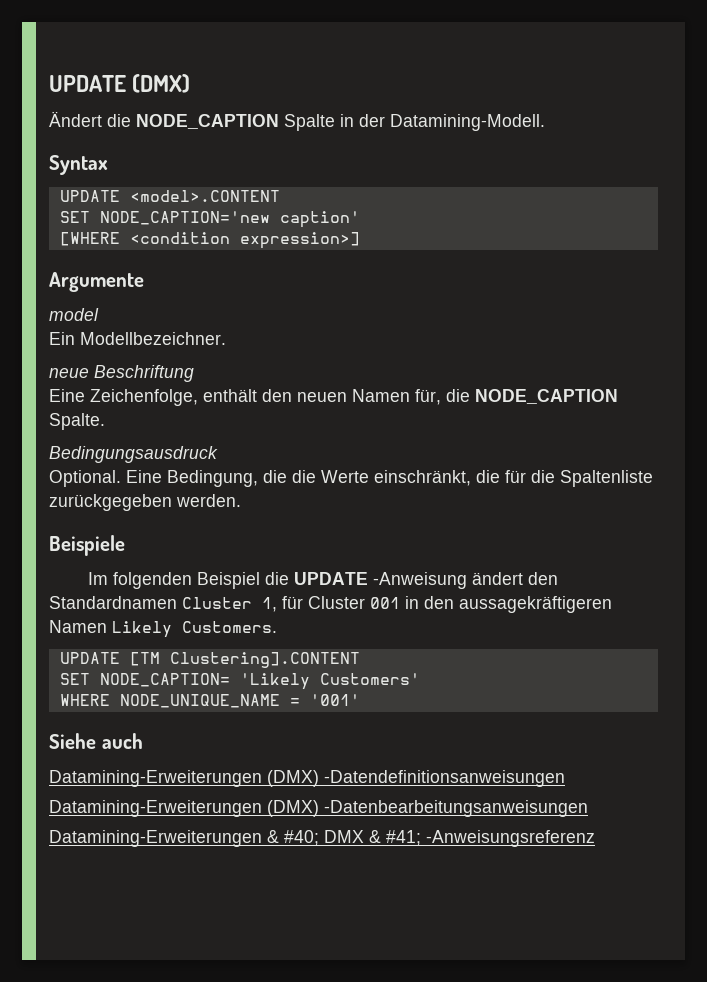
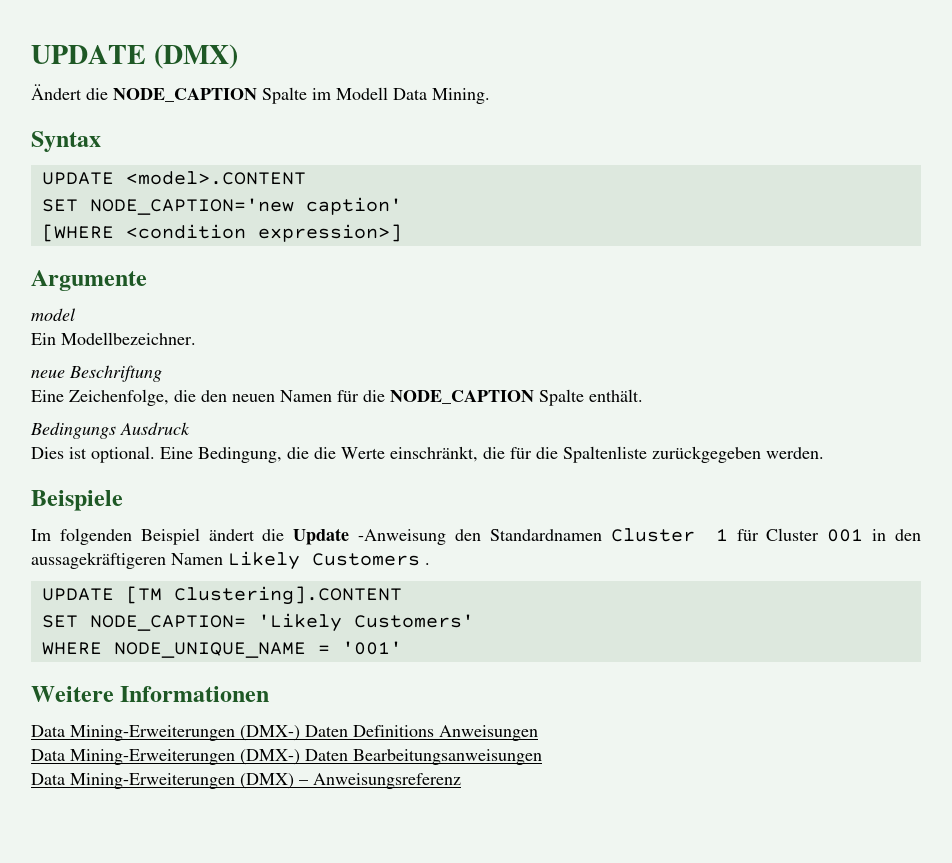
- Ändert die NODE_CAPTION Spalte in der Datamining-Modell.
+ Ändert die NODE_CAPTION Spalte im Modell Data Mining.
- Eine Zeichenfolge, enthält den neuen Namen für, die NODE_CAPTION Spalte.
- Bedingungsausdruck
- Optional.
+ Eine Zeichenfolge, die den neuen Namen für die NODE_CAPTION Spalte enthält.
+ Bedingungs Ausdruck
+ Dies ist optional.
- Im folgenden Beispiel die UPDATE -Anweisung ändert den Standardnamen Cluster 1, für Cluster 001 in den aussagekräftigeren Namen Likely Customers.
+ Im folgenden Beispiel ändert die Update -Anweisung den Standardnamen Cluster 1 für Cluster 001 in den aussagekräftigeren Namen Likely Customers .
- Siehe auch
- Datamining-Erweiterungen (DMX) -Datendefinitionsanweisungen
- Datamining-Erweiterungen (DMX) -Datenbearbeitungsanweisungen
- Datamining-Erweiterungen & #40; DMX & #41; -Anweisungsreferenz
+ Weitere Informationen
+ Data Mining-Erweiterungen (DMX-) Daten Definitions Anweisungen
+ Data Mining-Erweiterungen (DMX-) Daten Bearbeitungsanweisungen
+ Data Mining-Erweiterungen (DMX) – Anweisungsreferenz

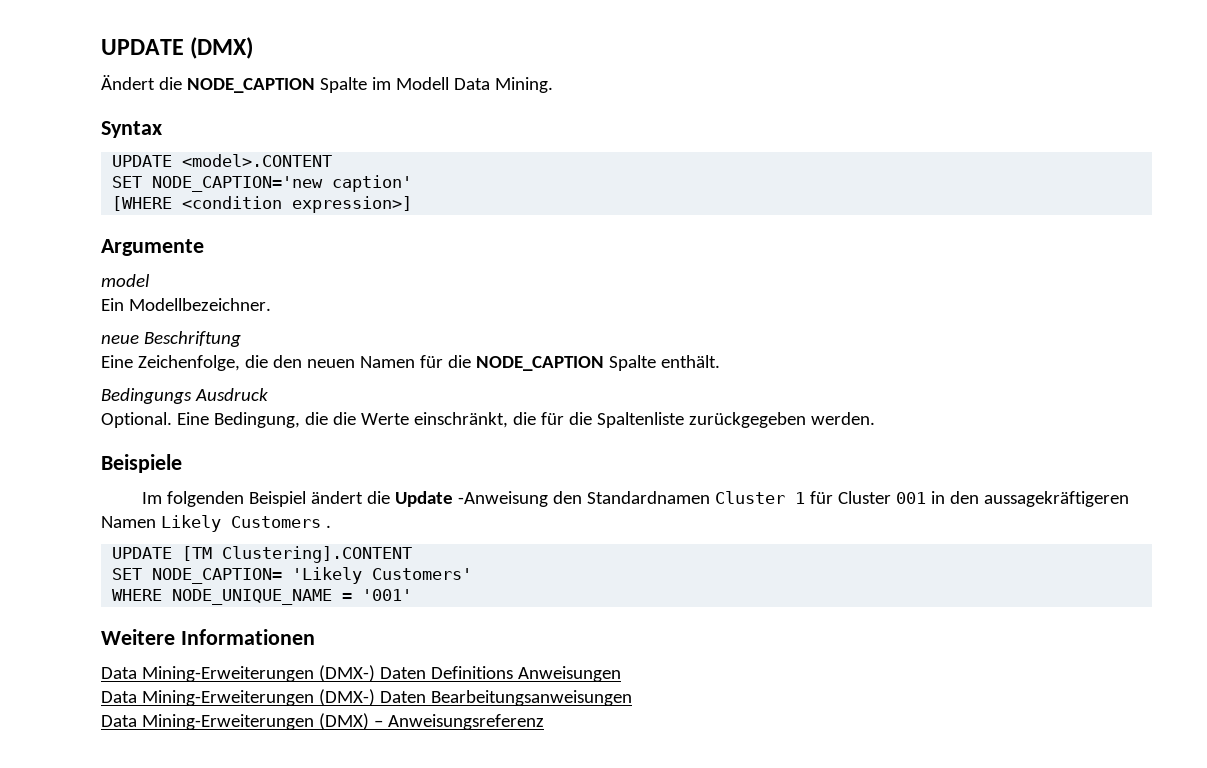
- Dies ist optional.
+ Optional.

